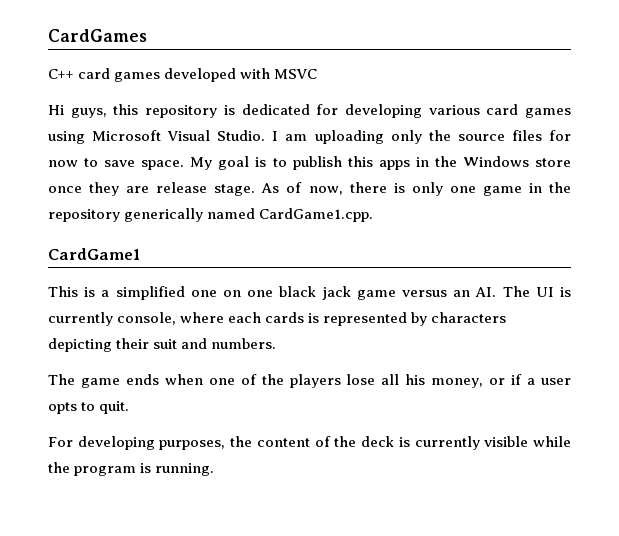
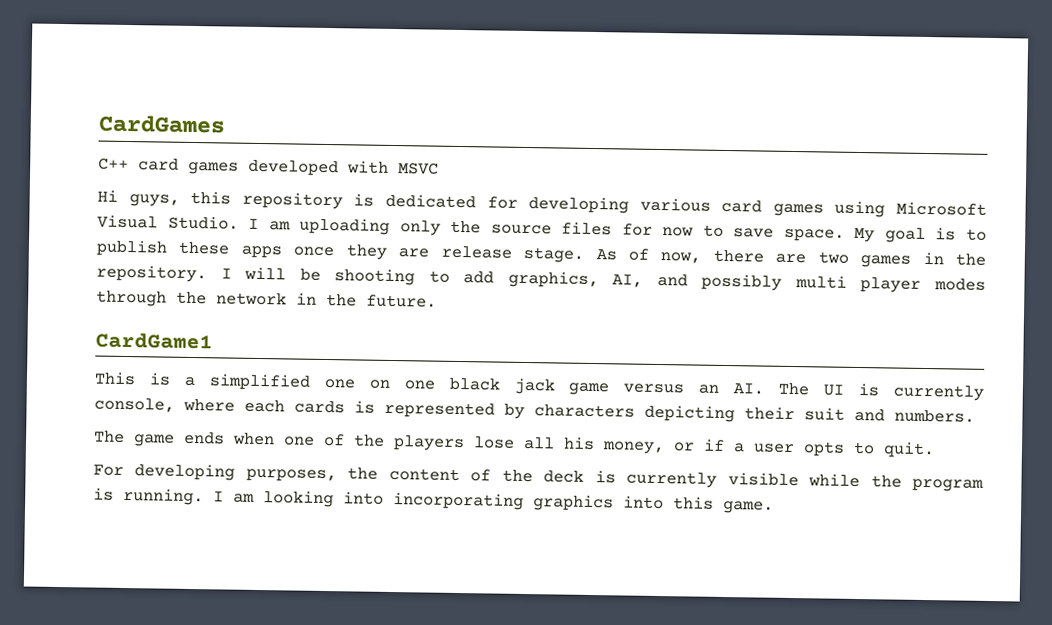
- My goal is to publish this apps in the Windows store once they are release stage.
+ My goal is to publish these apps once they are release stage.
- As of now, there is only one game in the repository generically named CardGame1.cpp.
+ As of now, there are two games in the repository. I will be shooting to add graphics, AI, and possibly multi player modes through the network in the future.
+ I am looking into incorporating graphics into this game.

